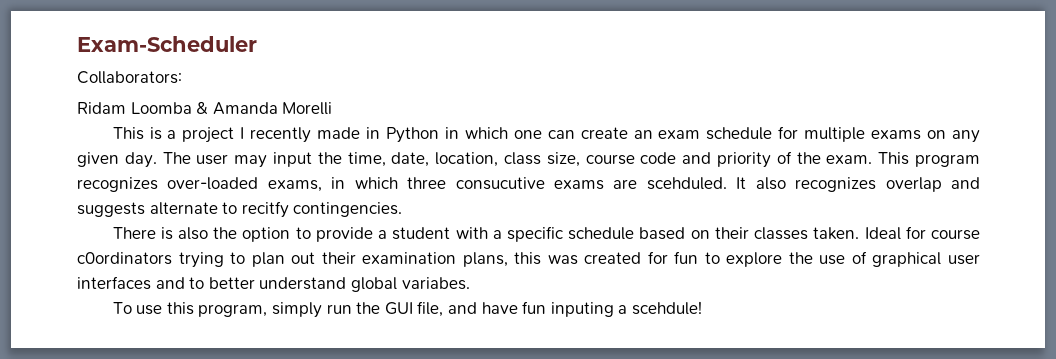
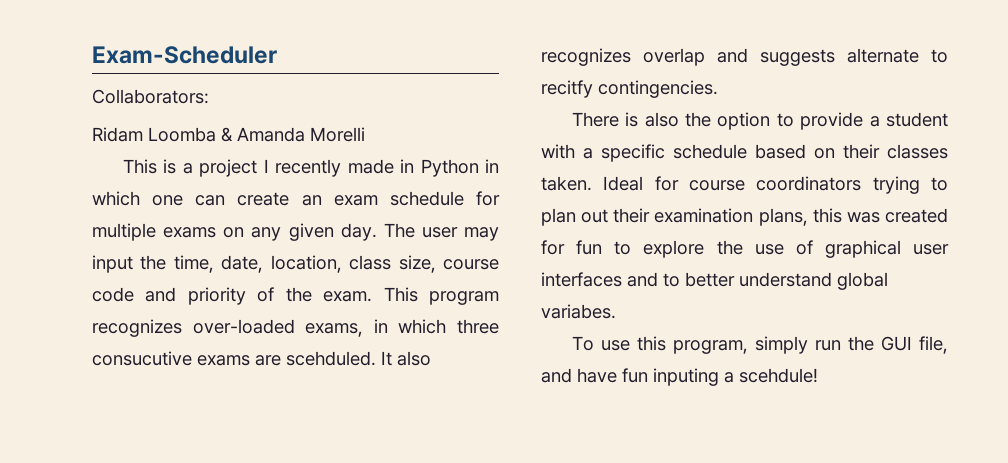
- Ideal for course c0ordinators trying to plan out their examination plans, this was created for fun to explore the use of graphical user interfaces and to better understand global variabes.
+ Ideal for course coordinators trying to plan out their examination plans, this was created for fun to explore the use of graphical user interfaces and to better understand global variabes.

